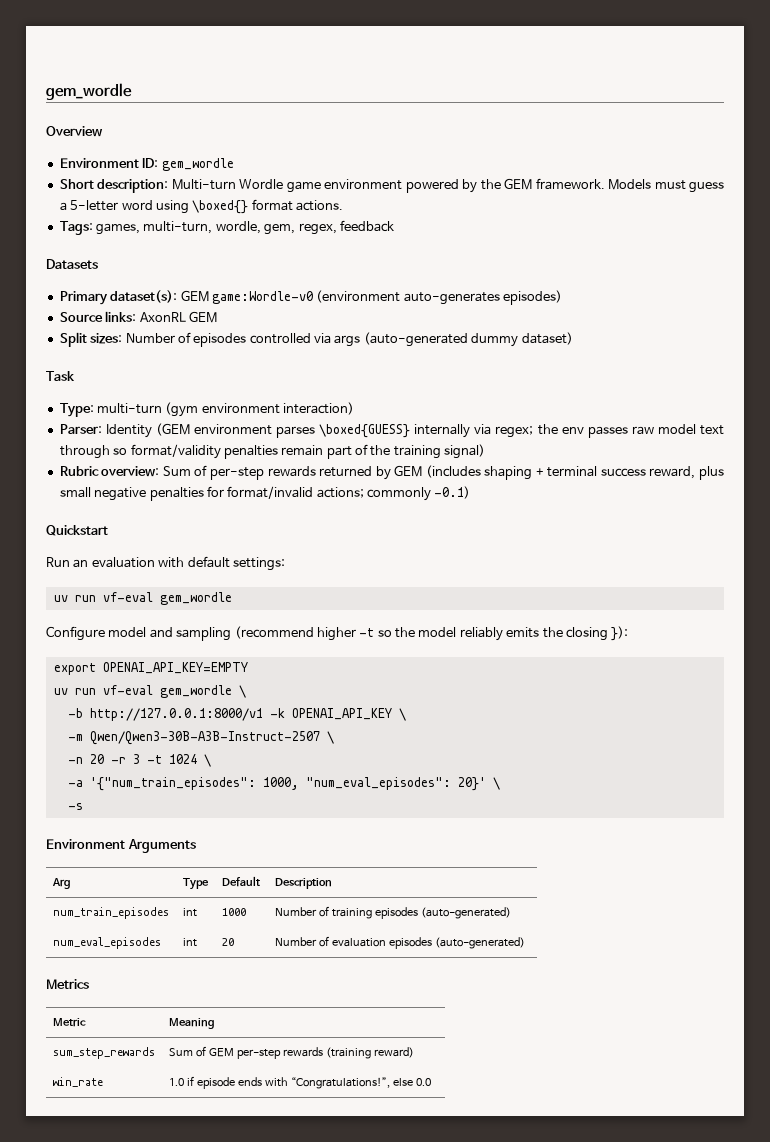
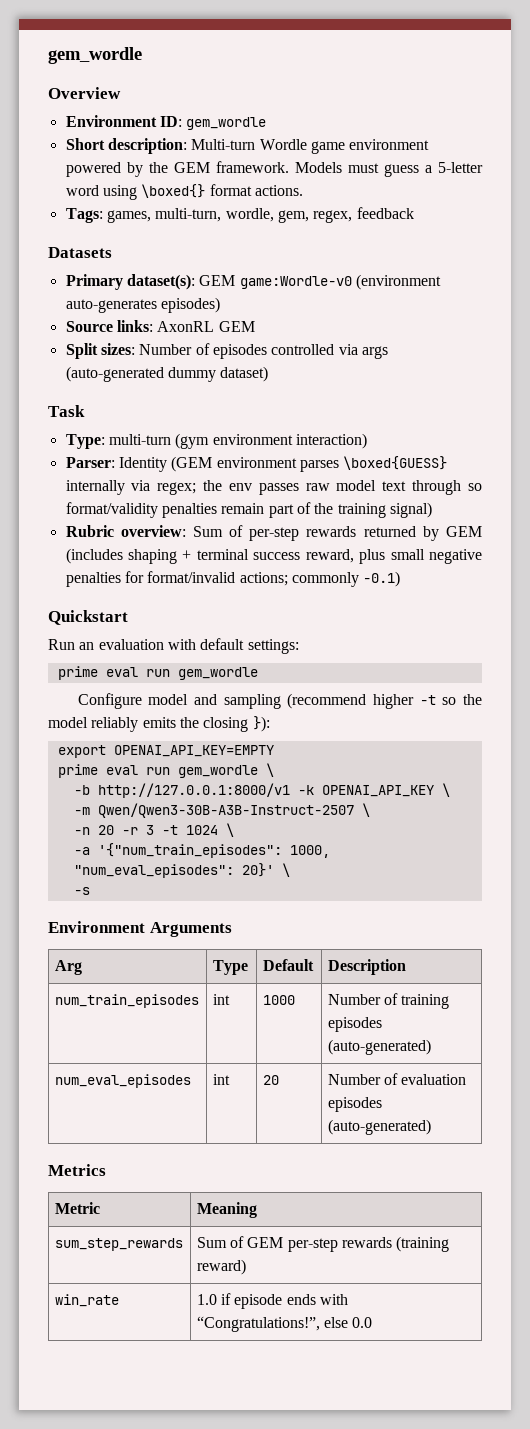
  Run an evaluation with default settings:
- uv run vf-eval gem_wordle
+ prime eval run gem_wordle
- uv run vf-eval gem_wordle \
+ prime eval run gem_wordle \

